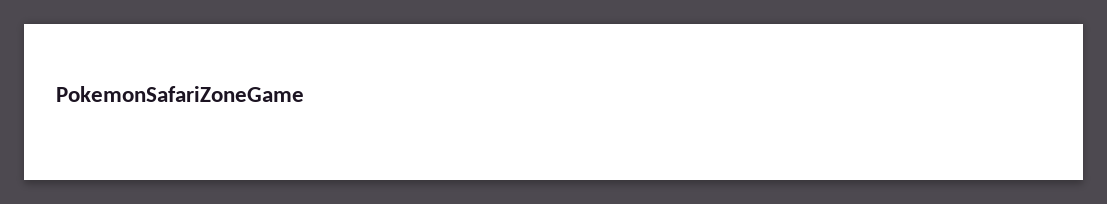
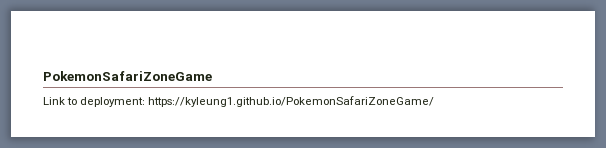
+ Link to deployment: https://kyleung1.github.io/PokemonSafariZoneGame/

